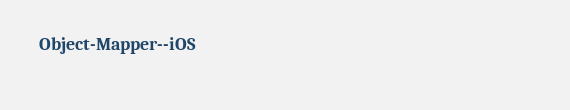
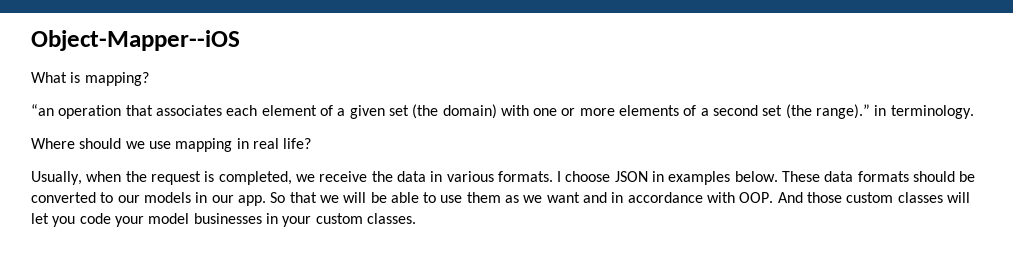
+ What is mapping?
+ “an operation that associates each element of a given set (the domain) with one or more elements of a second set (the range).” in terminology.
+ Where should we use mapping in real life?
+ Usually, when the request is completed, we receive the data in various formats. I choose JSON in examples below. These data formats should be converted to our models in our app. So that we will be able to use them as we want and in accordance with OOP. And those custom classes will let you code your model businesses in your custom classes.

